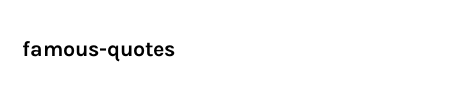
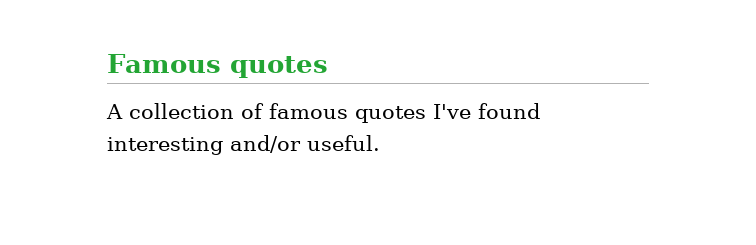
- famous-quotes
+ Famous quotes
+ A collection of famous quotes I've found interesting and/or useful.

